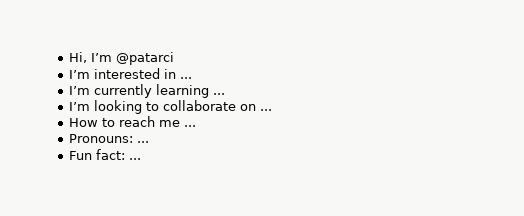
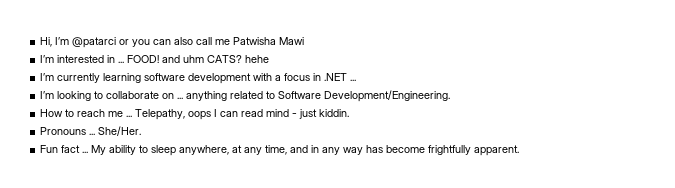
- Hi, I’m @patarci
- I’m interested in ...
- I’m currently learning ...
+ Hi, I’m @patarci or you can also call me Patwisha Mawi
+ I’m interested in ... FOOD! and uhm CATS? hehe
+ I’m currently learning software development with a focus in .NET ...
- I’m looking to collaborate on ...
+ I’m looking to collaborate on ... anything related to Software Development/Engineering.
- How to reach me ...
- Pronouns: ...
+ How to reach me ... Telepathy, oops I can read mind - just kiddin.
+ Pronouns ... She/Her.
- Fun fact: ...
+ Fun fact ... My ability to sleep anywhere, at any time, and in any way has become frightfully apparent.

